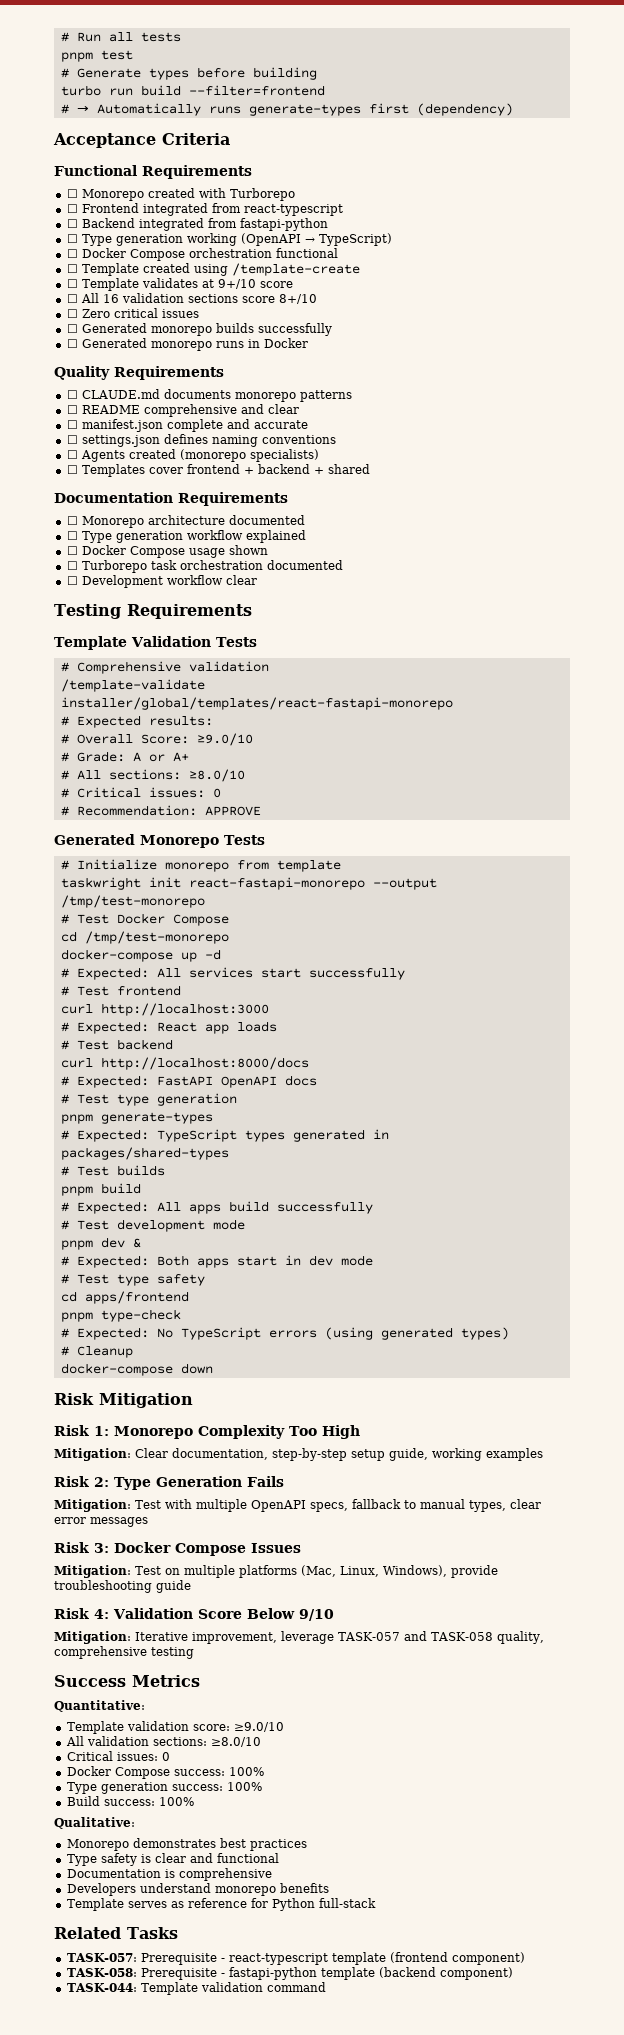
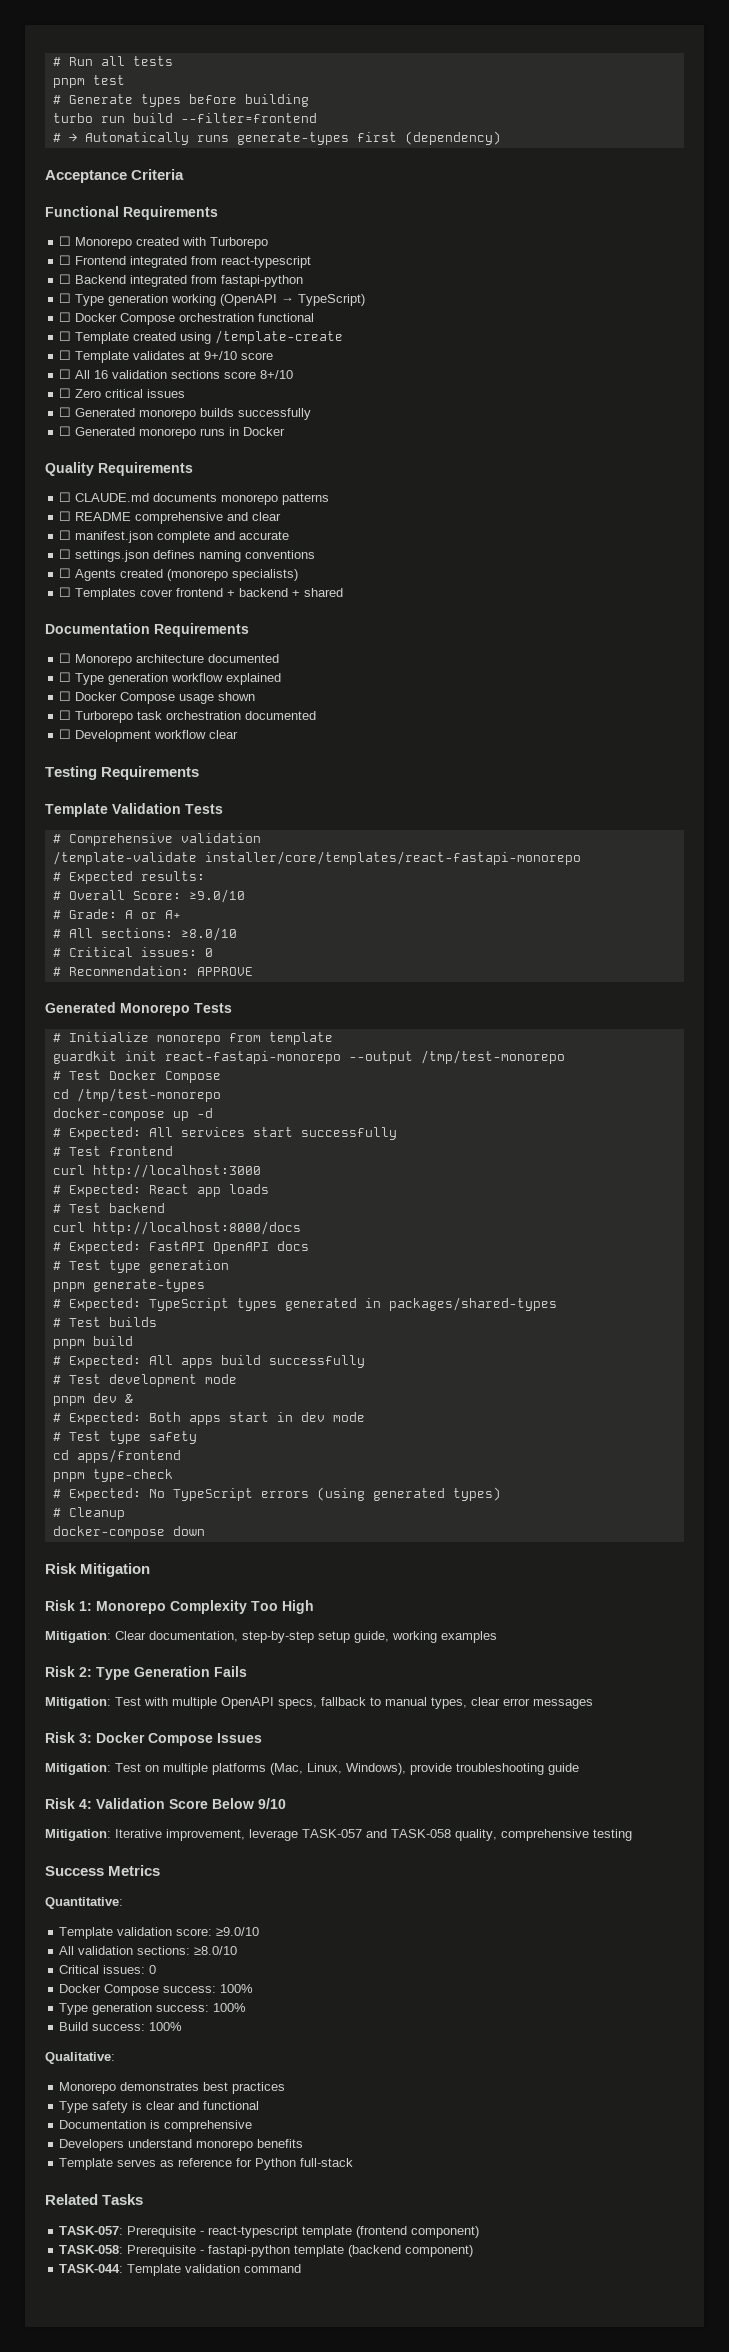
- /template-validate installer/global/templates/react-fastapi-monorepo
+ /template-validate installer/core/templates/react-fastapi-monorepo
- taskwright init react-fastapi-monorepo --output /tmp/test-monorepo
+ guardkit init react-fastapi-monorepo --output /tmp/test-monorepo

